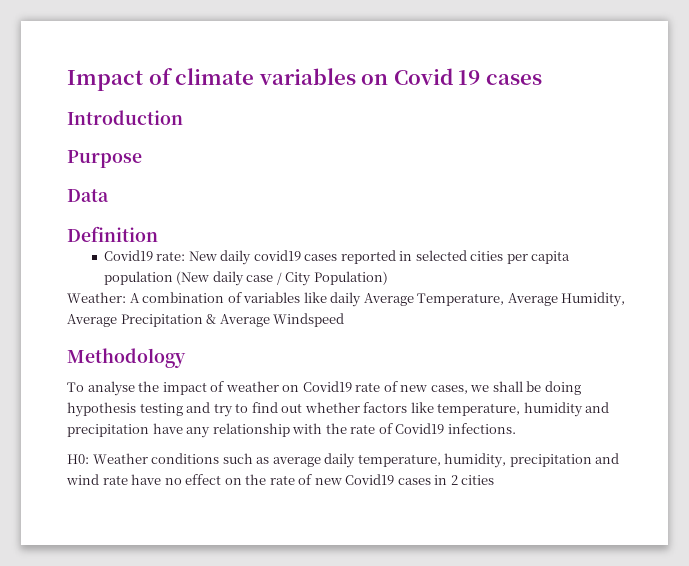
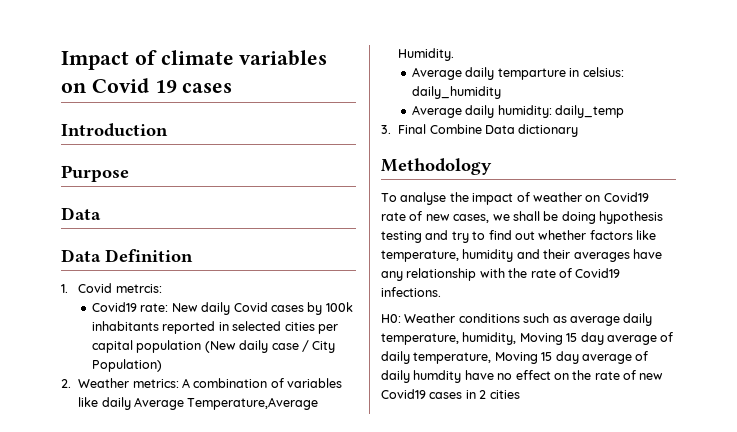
- Definition
+ Data Definition
+ 1. Covid metrcis:
- Covid19 rate: New daily covid19 cases reported in selected cities per capita population (New daily case / City Population)
+ Covid19 rate: New daily Covid cases by 100k inhabitants reported in selected cities per capital population (New daily case / City Population)
- Weather: A combination of variables like daily Average Temperature, Average Humidity, Average Precipitation & Average Windspeed
+ 2. Weather metrics: A combination of variables like daily Average Temperature,Average Humidity.
+ Average daily temparture in celsius: daily_humidity
+ Average daily humidity: daily_temp
+ 3. Final Combine Data dictionary
- To analyse the impact of weather on Covid19 rate of new cases, we shall be doing hypothesis testing and try to find out whether factors like temperature, humidity and precipitation have any relationship with the rate of Covid19 infections.
+ To analyse the impact of weather on Covid19 rate of new cases, we shall be doing hypothesis testing and try to find out whether factors like temperature, humidity and their averages have any relationship with the rate of Covid19 infections.
- H0: Weather conditions such as average daily temperature, humidity, precipitation and wind rate have no effect on the rate of new Covid19 cases in 2 cities
+ H0: Weather conditions such as average daily temperature, humidity, Moving 15 day average of daily temperature, Moving 15 day average of daily humdity have no effect on the rate of new Covid19 cases in 2 cities

